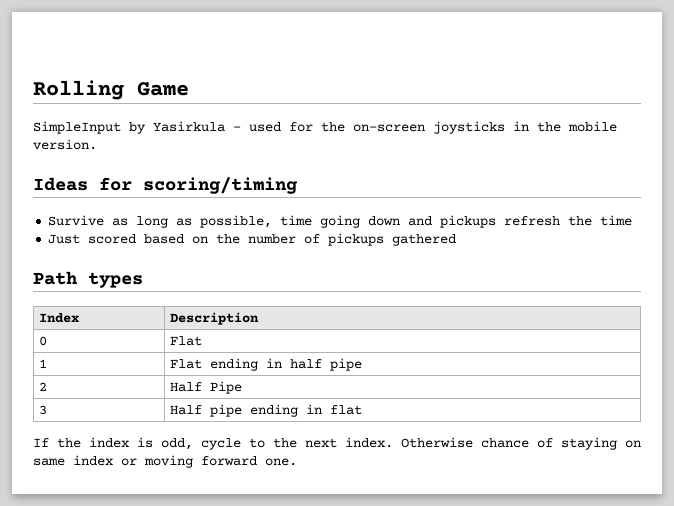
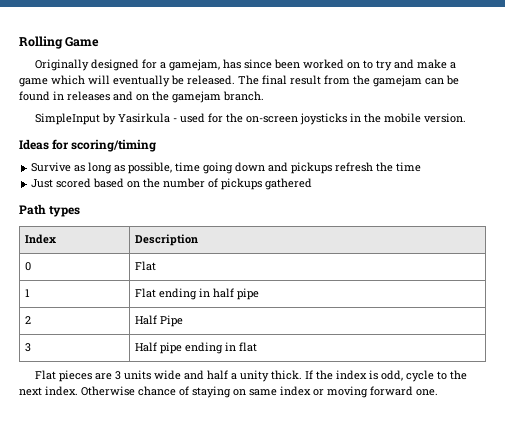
+ Originally designed for a gamejam, has since been worked on to try and make a game which will eventually be released. The final result from the gamejam can be found in releases and on the gamejam branch.
+ Flat pieces are 3 units wide and half a unity thick.

